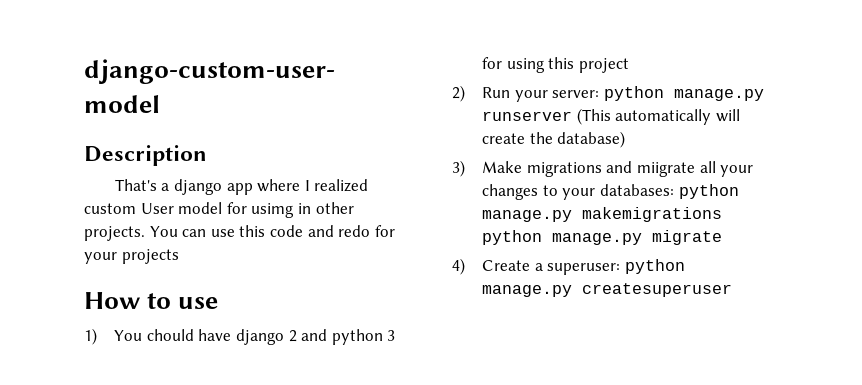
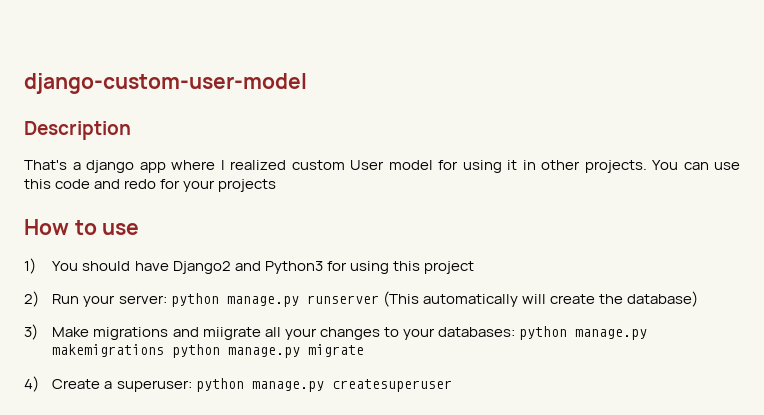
- That's a django app where I realized custom User model for usimg in other projects.
+ That's a django app where I realized custom User model for using it in other projects.
- 1) You chould have django 2 and python 3 for using this project
+ 1) You should have Django2 and Python3 for using this project

